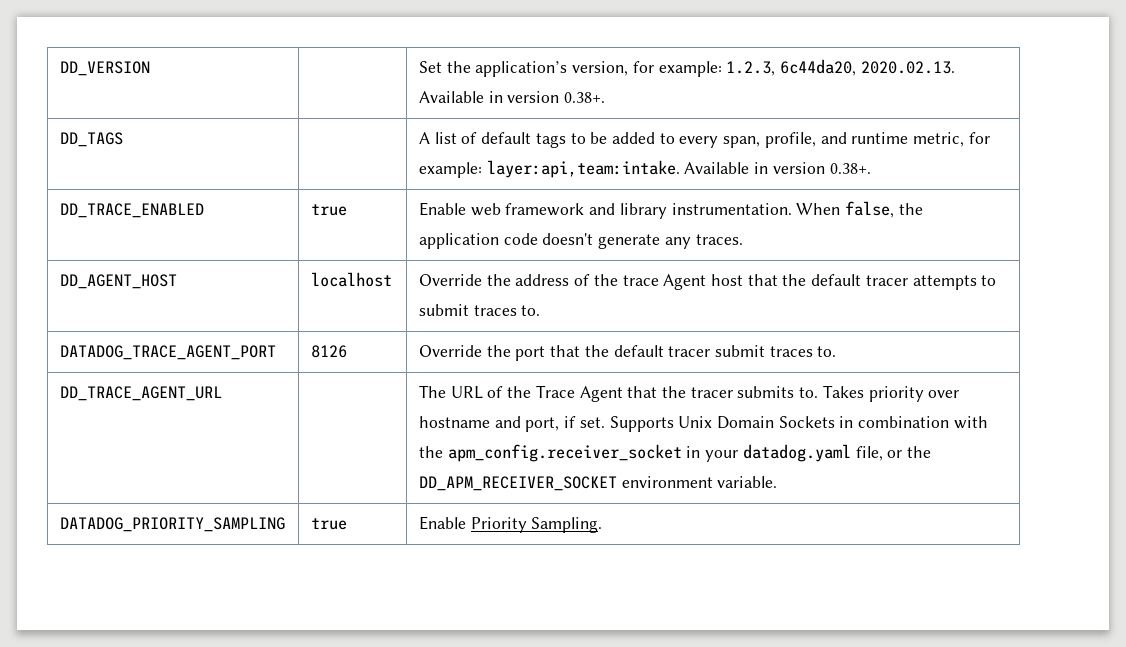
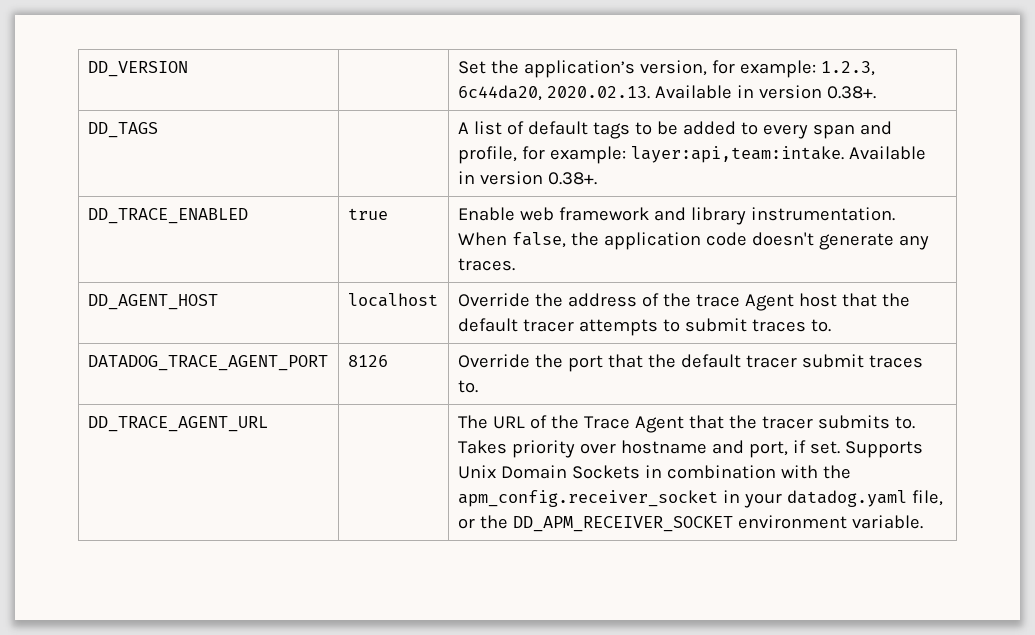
- DD_TAGS | | A list of default tags to be added to every span, profile, and runtime metric, for example: layer:api,team:intake. Available in version 0.38+.
+ DD_TAGS | | A list of default tags to be added to every span and profile, for example: layer:api,team:intake. Available in version 0.38+.
- DATADOG_PRIORITY_SAMPLING | true | Enable Priority Sampling.

